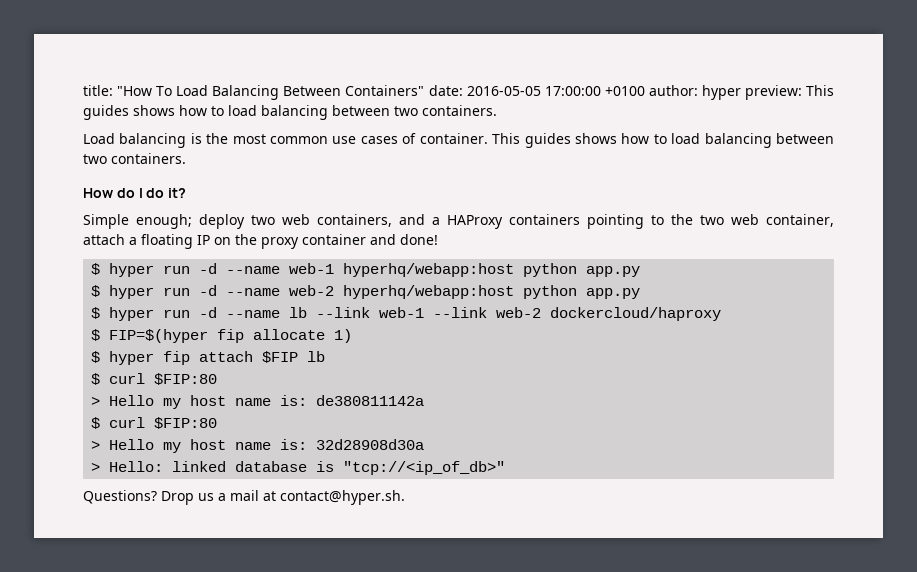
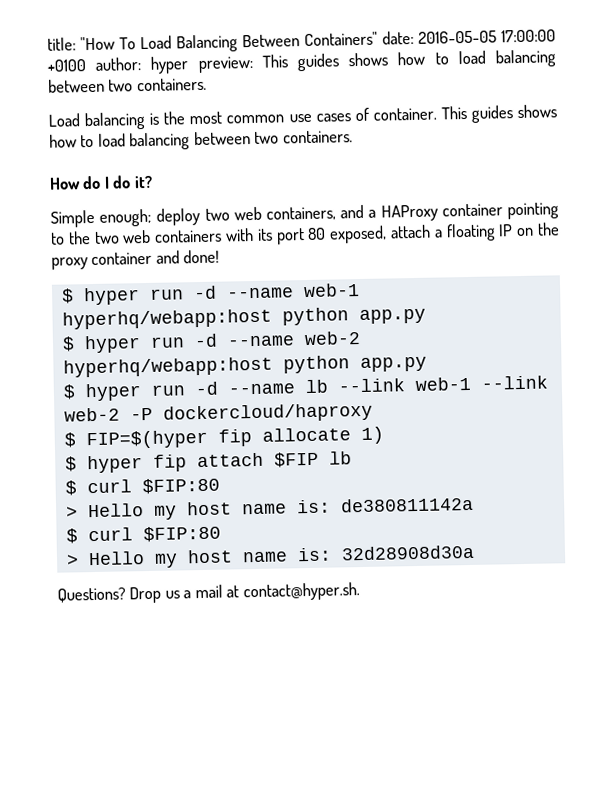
- Simple enough; deploy two web containers, and a HAProxy containers pointing to the two web container, attach a floating IP on the proxy container and done!
+ Simple enough; deploy two web containers, and a HAProxy container pointing to the two web containers with its port 80 exposed, attach a floating IP on the proxy container and done!
- $ hyper run -d --name lb --link web-1 --link web-2 dockercloud/haproxy
+ $ hyper run -d --name lb --link web-1 --link web-2 -P dockercloud/haproxy
- > Hello: linked database is "tcp://<ip_of_db>"

